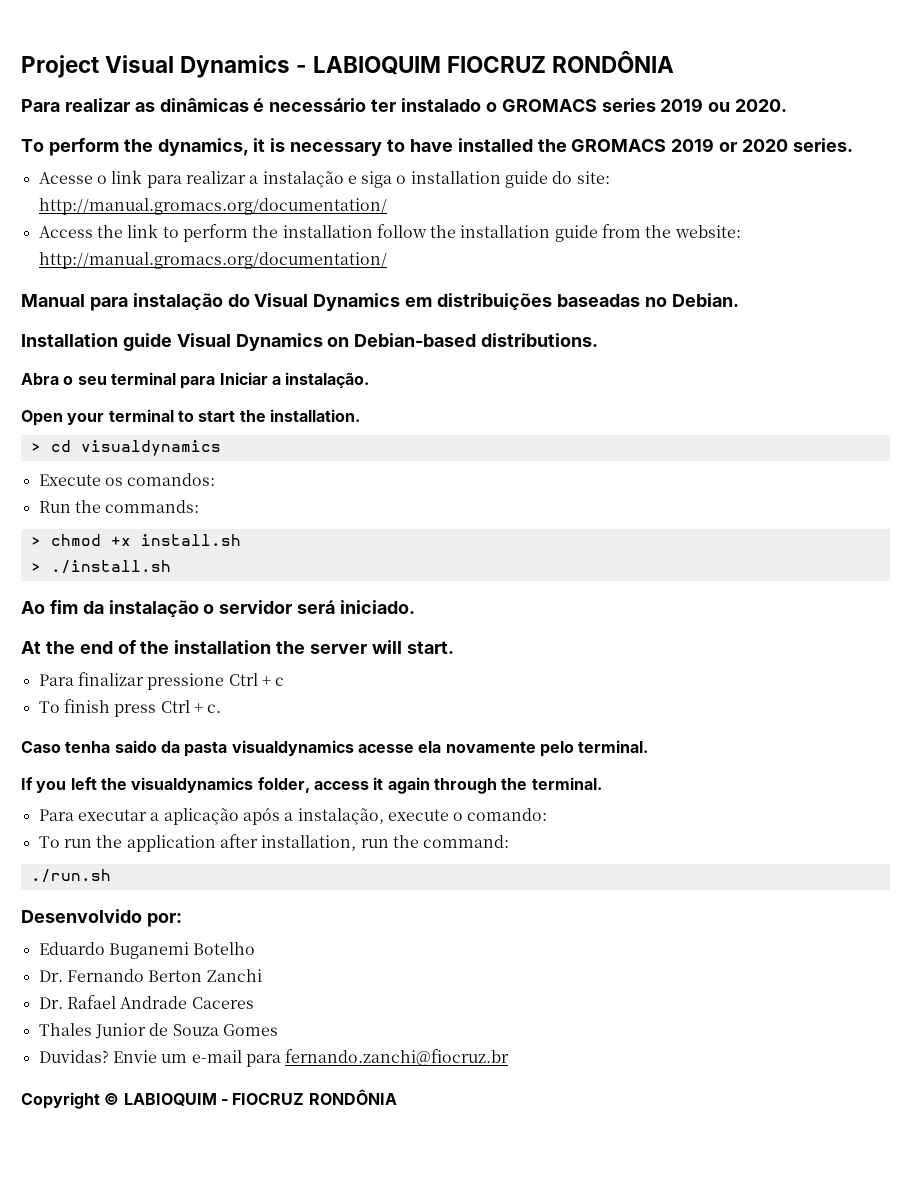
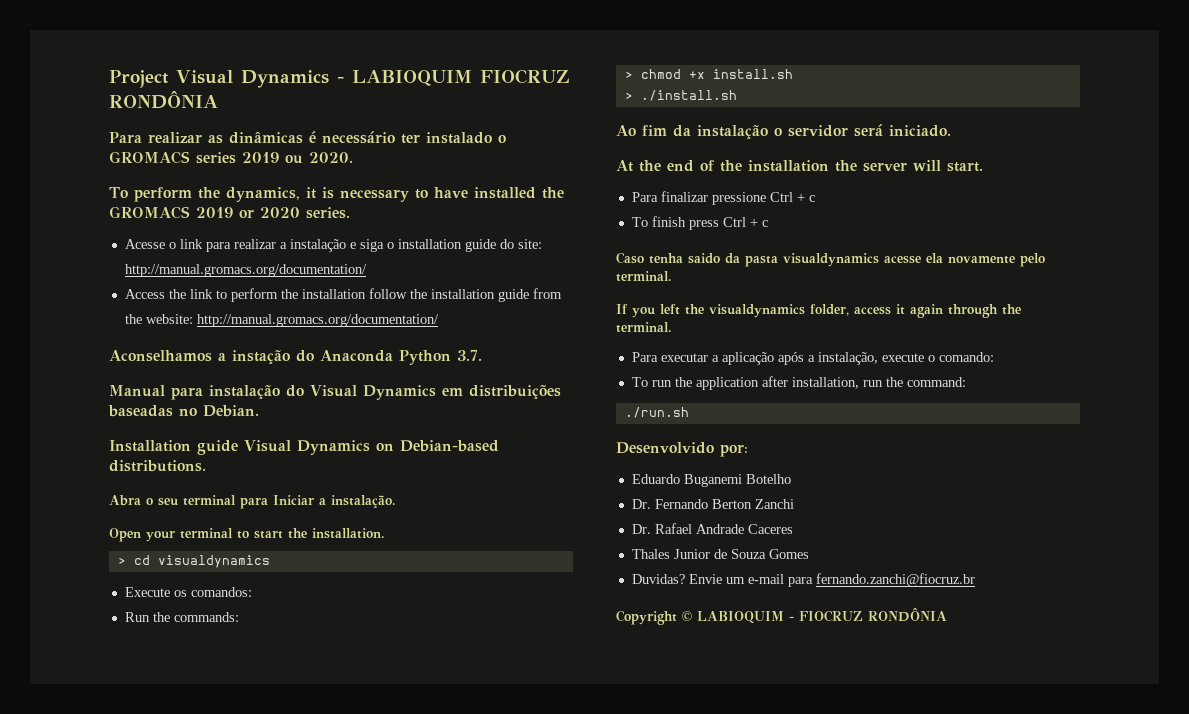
+ Aconselhamos a instação do Anaconda Python 3.7.
- To finish press Ctrl + c.
+ To finish press Ctrl + c

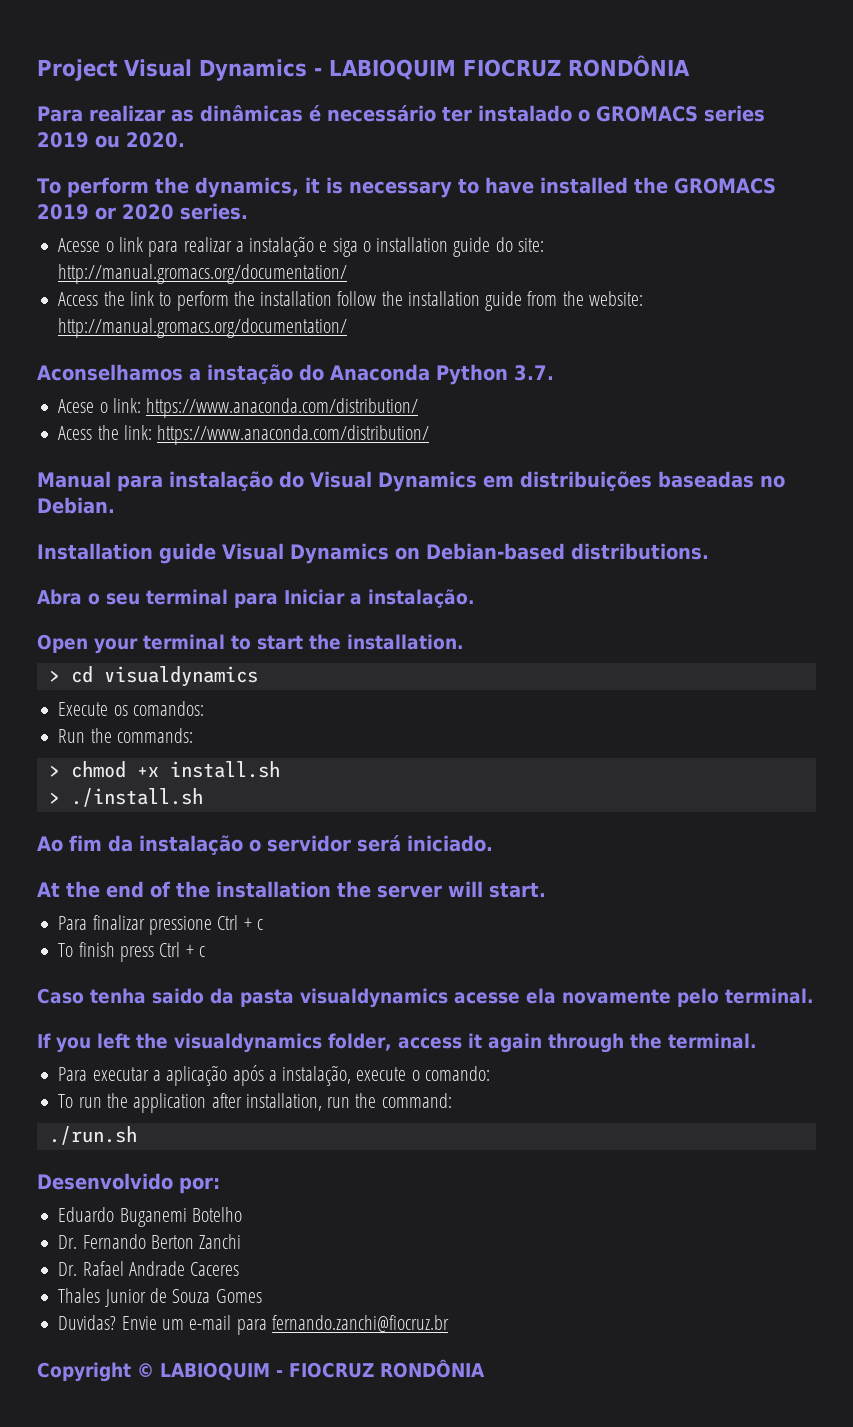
+ Acese o link: https://www.anaconda.com/distribution/
+ Acess the link: https://www.anaconda.com/distribution/

